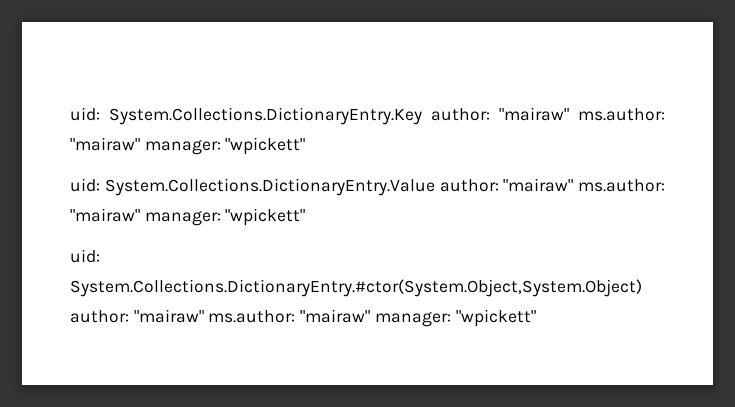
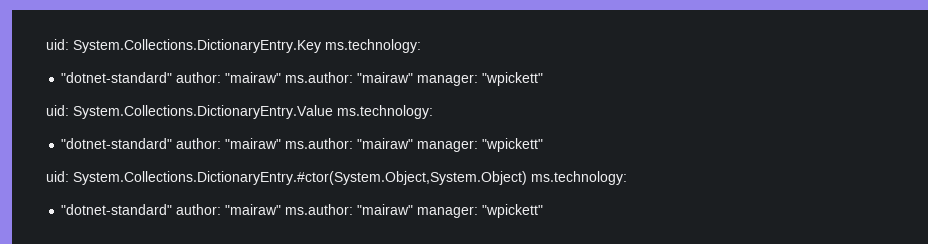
- uid: System.Collections.DictionaryEntry.Key author: "mairaw" ms.author: "mairaw" manager: "wpickett"
+ uid: System.Collections.DictionaryEntry.Key ms.technology:
+ "dotnet-standard" author: "mairaw" ms.author: "mairaw" manager: "wpickett"
- uid: System.Collections.DictionaryEntry.Value author: "mairaw" ms.author: "mairaw" manager: "wpickett"
+ uid: System.Collections.DictionaryEntry.Value ms.technology:
+ "dotnet-standard" author: "mairaw" ms.author: "mairaw" manager: "wpickett"
- uid: System.Collections.DictionaryEntry.#ctor(System.Object,System.Object) author: "mairaw" ms.author: "mairaw" manager: "wpickett"
+ uid: System.Collections.DictionaryEntry.#ctor(System.Object,System.Object) ms.technology:
+ "dotnet-standard" author: "mairaw" ms.author: "mairaw" manager: "wpickett"

